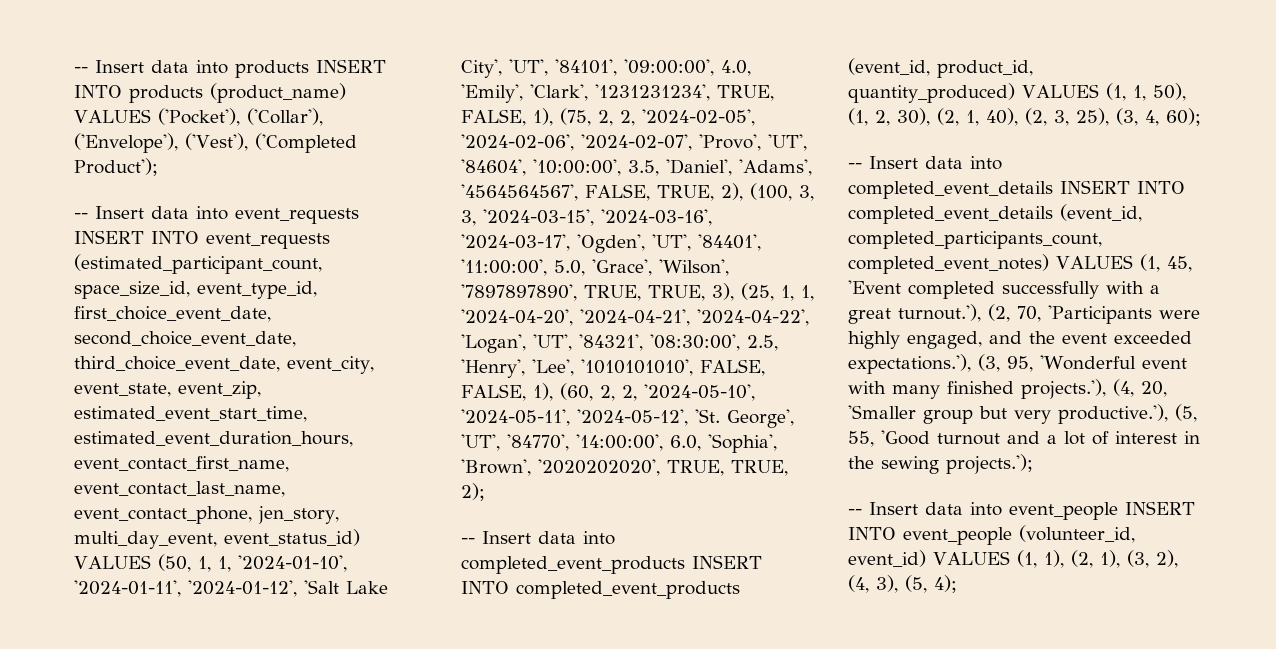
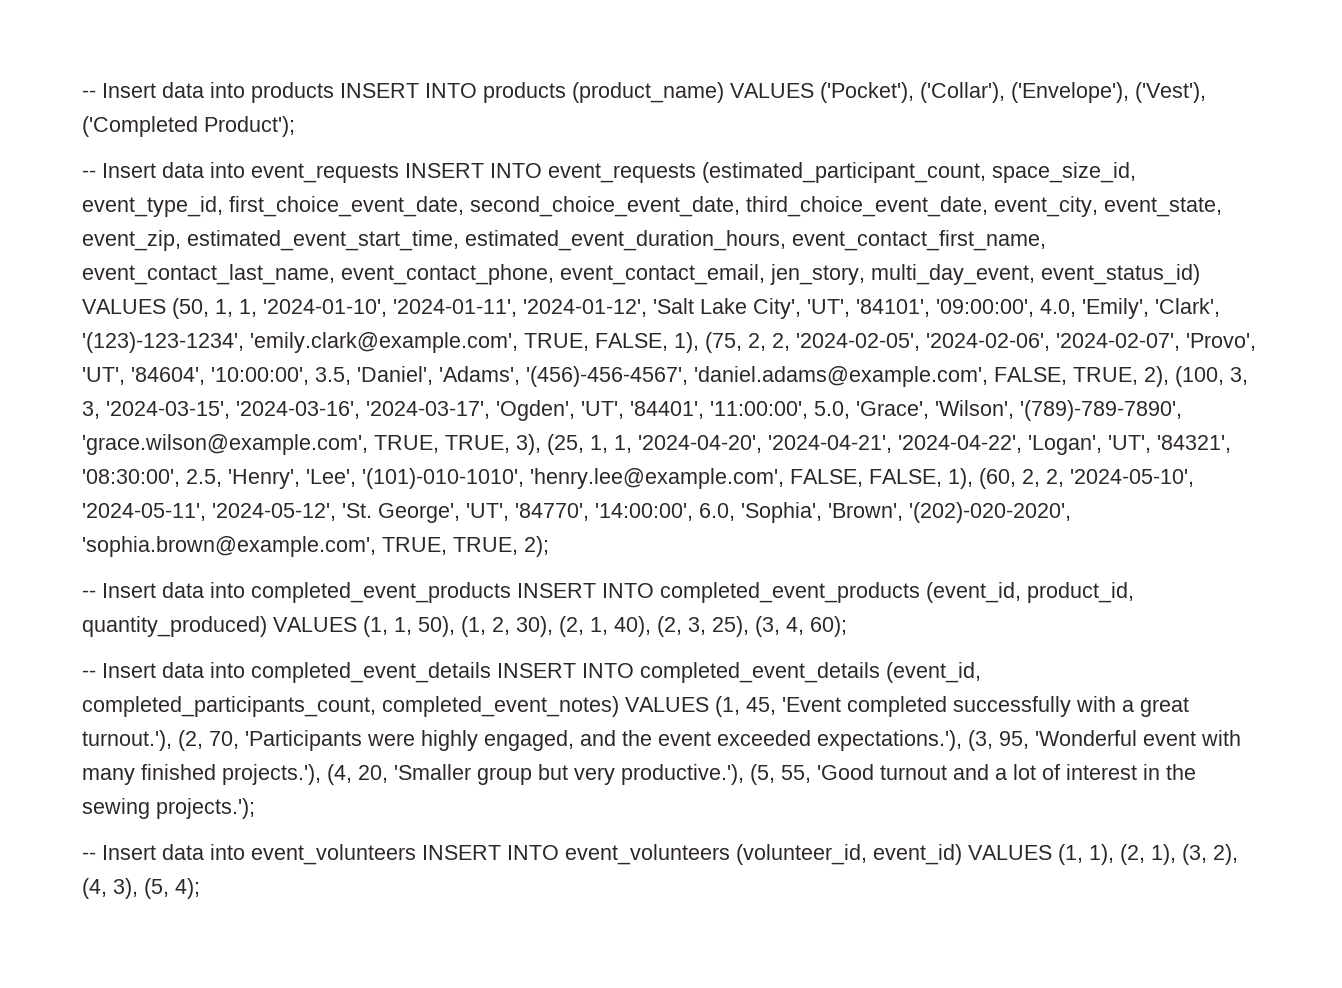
- -- Insert data into event_requests INSERT INTO event_requests (estimated_participant_count, space_size_id, event_type_id, first_choice_event_date, second_choice_event_date, third_choice_event_date, event_city, event_state, event_zip, estimated_event_start_time, estimated_event_duration_hours, event_contact_first_name, event_contact_last_name, event_contact_phone, jen_story, multi_day_event, event_status_id) VALUES (50, 1, 1, '2024-01-10', '2024-01-11', '2024-01-12', 'Salt Lake City', 'UT', '84101', '09:00:00', 4.0, 'Emily', 'Clark', '1231231234', TRUE, FALSE, 1), (75, 2, 2, '2024-02-05', '2024-02-06', '2024-02-07', 'Provo', 'UT', '84604', '10:00:00', 3.5, 'Daniel', 'Adams', '4564564567', FALSE, TRUE, 2), (100, 3, 3, '2024-03-15', '2024-03-16', '2024-03-17', 'Ogden', 'UT', '84401', '11:00:00', 5.0, 'Grace', 'Wilson', '7897897890', TRUE, TRUE, 3), (25, 1, 1, '2024-04-20', '2024-04-21', '2024-04-22', 'Logan', 'UT', '84321', '08:30:00', 2.5, 'Henry', 'Lee', '1010101010', FALSE, FALSE, 1), (60, 2, 2, '2024-05-10', '2024-05-11', '2024-05-12', 'St. George', 'UT', '84770', '14:00:00', 6.0, 'Sophia', 'Brown', '2020202020', TRUE, TRUE, 2);
+ -- Insert data into event_requests INSERT INTO event_requests (estimated_participant_count, space_size_id, event_type_id, first_choice_event_date, second_choice_event_date, third_choice_event_date, event_city, event_state, event_zip, estimated_event_start_time, estimated_event_duration_hours, event_contact_first_name, event_contact_last_name, event_contact_phone, event_contact_email, jen_story, multi_day_event, event_status_id) VALUES (50, 1, 1, '2024-01-10', '2024-01-11', '2024-01-12', 'Salt Lake City', 'UT', '84101', '09:00:00', 4.0, 'Emily', 'Clark', '(123)-123-1234', 'emily.clark@example.com', TRUE, FALSE, 1), (75, 2, 2, '2024-02-05', '2024-02-06', '2024-02-07', 'Provo', 'UT', '84604', '10:00:00', 3.5, 'Daniel', 'Adams', '(456)-456-4567', 'daniel.adams@example.com', FALSE, TRUE, 2), (100, 3, 3, '2024-03-15', '2024-03-16', '2024-03-17', 'Ogden', 'UT', '84401', '11:00:00', 5.0, 'Grace', 'Wilson', '(789)-789-7890', 'grace.wilson@example.com', TRUE, TRUE, 3), (25, 1, 1, '2024-04-20', '2024-04-21', '2024-04-22', 'Logan', 'UT', '84321', '08:30:00', 2.5, 'Henry', 'Lee', '(101)-010-1010', 'henry.lee@example.com', FALSE, FALSE, 1), (60, 2, 2, '2024-05-10', '2024-05-11', '2024-05-12', 'St. George', 'UT', '84770', '14:00:00', 6.0, 'Sophia', 'Brown', '(202)-020-2020', 'sophia.brown@example.com', TRUE, TRUE, 2);
- -- Insert data into event_people INSERT INTO event_people (volunteer_id, event_id) VALUES (1, 1), (2, 1), (3, 2), (4, 3), (5, 4);
+ -- Insert data into event_volunteers INSERT INTO event_volunteers (volunteer_id, event_id) VALUES (1, 1), (2, 1), (3, 2), (4, 3), (5, 4);

